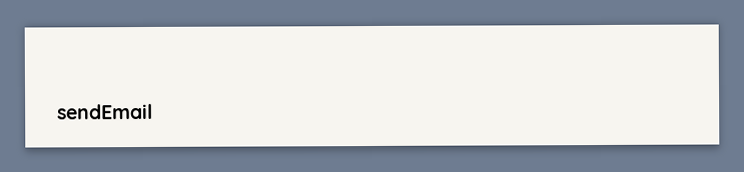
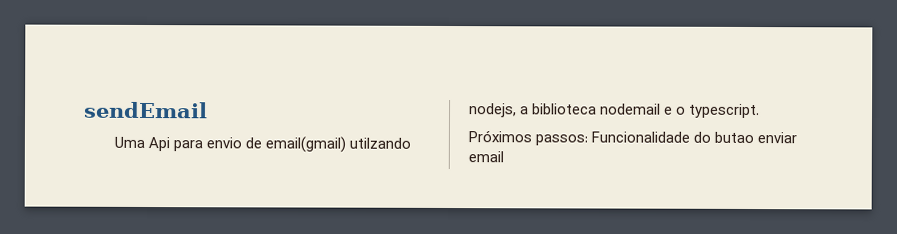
+ Uma Api para envio de email(gmail) utilzando nodejs, a biblioteca nodemail e o typescript.
+ Próximos passos: Funcionalidade do butao enviar email

